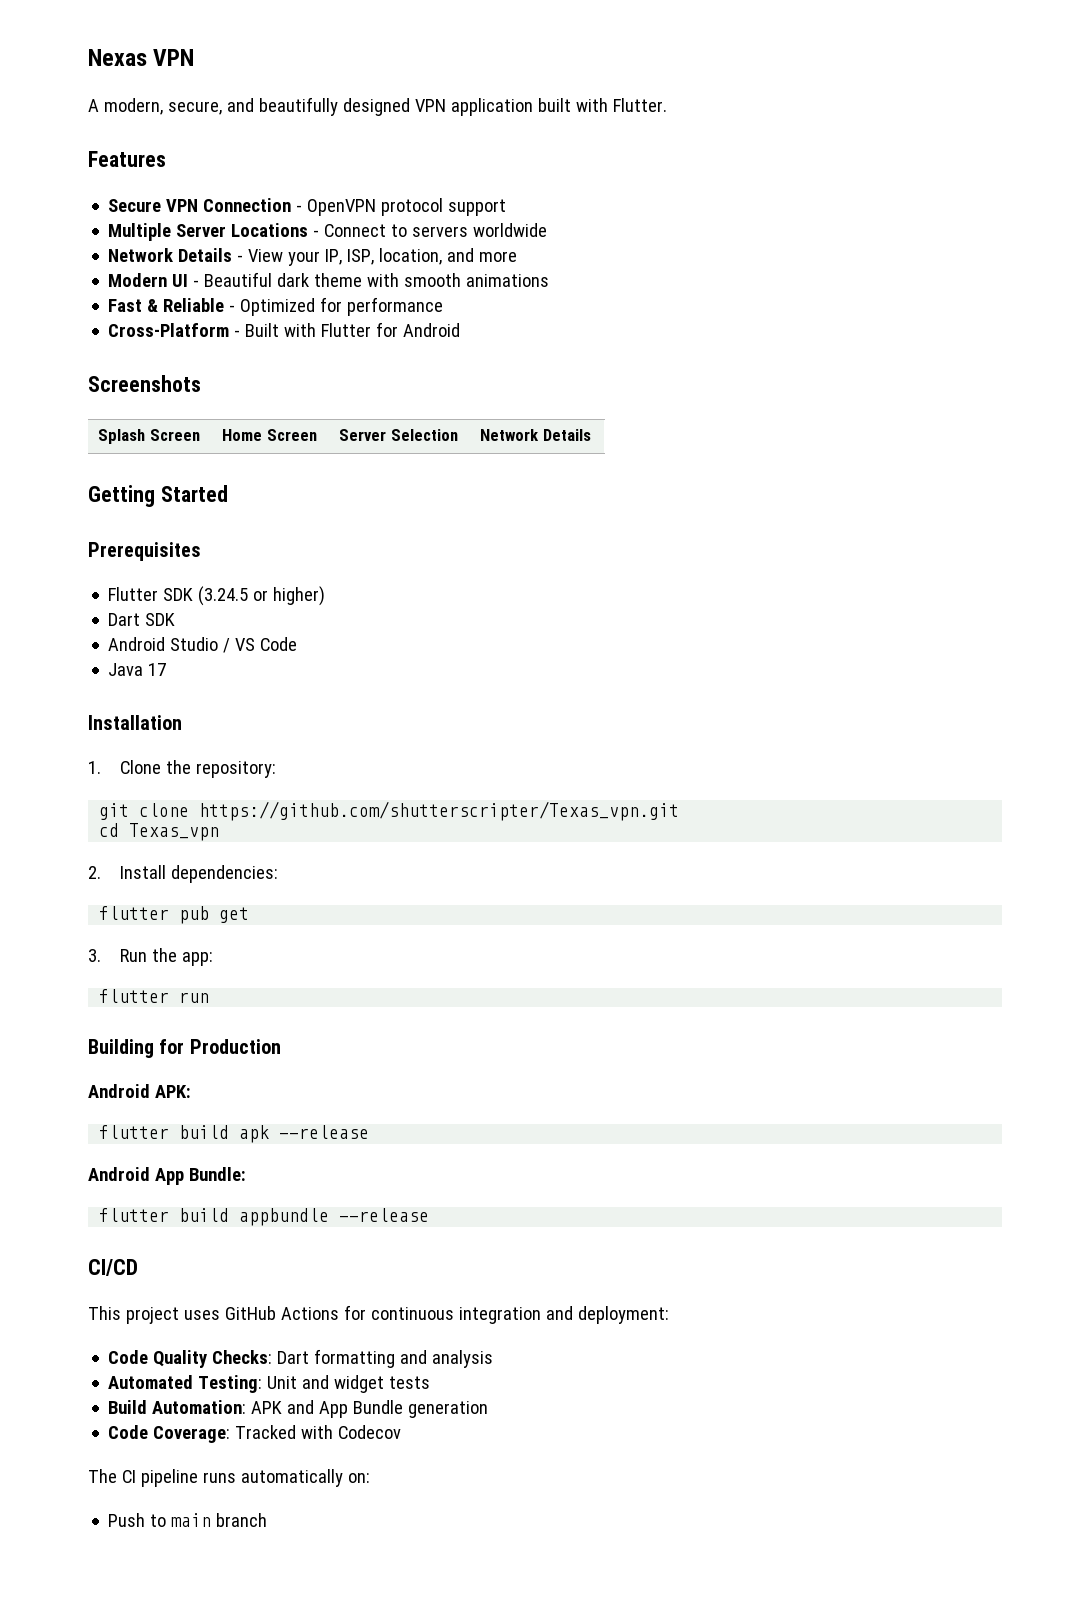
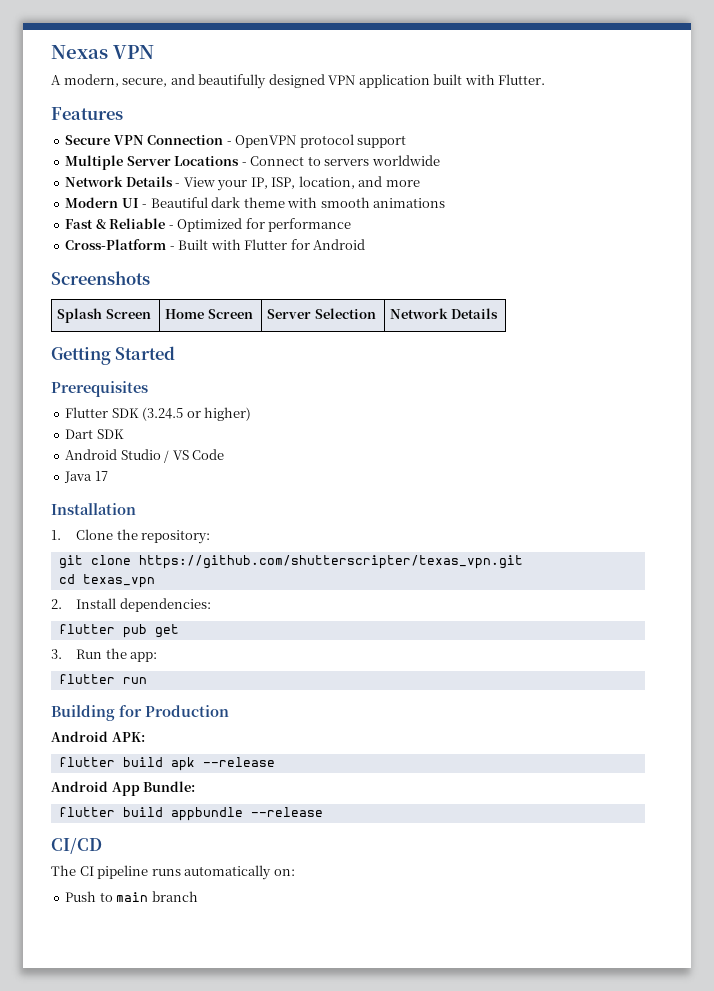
- git clone https://github.com/shutterscripter/Texas_vpn.git
+ git clone https://github.com/shutterscripter/texas_vpn.git
- cd Texas_vpn
+ cd texas_vpn
- This project uses GitHub Actions for continuous integration and deployment:
- Code Quality Checks: Dart formatting and analysis
- Automated Testing: Unit and widget tests
- Build Automation: APK and App Bundle generation
- Code Coverage: Tracked with Codecov

